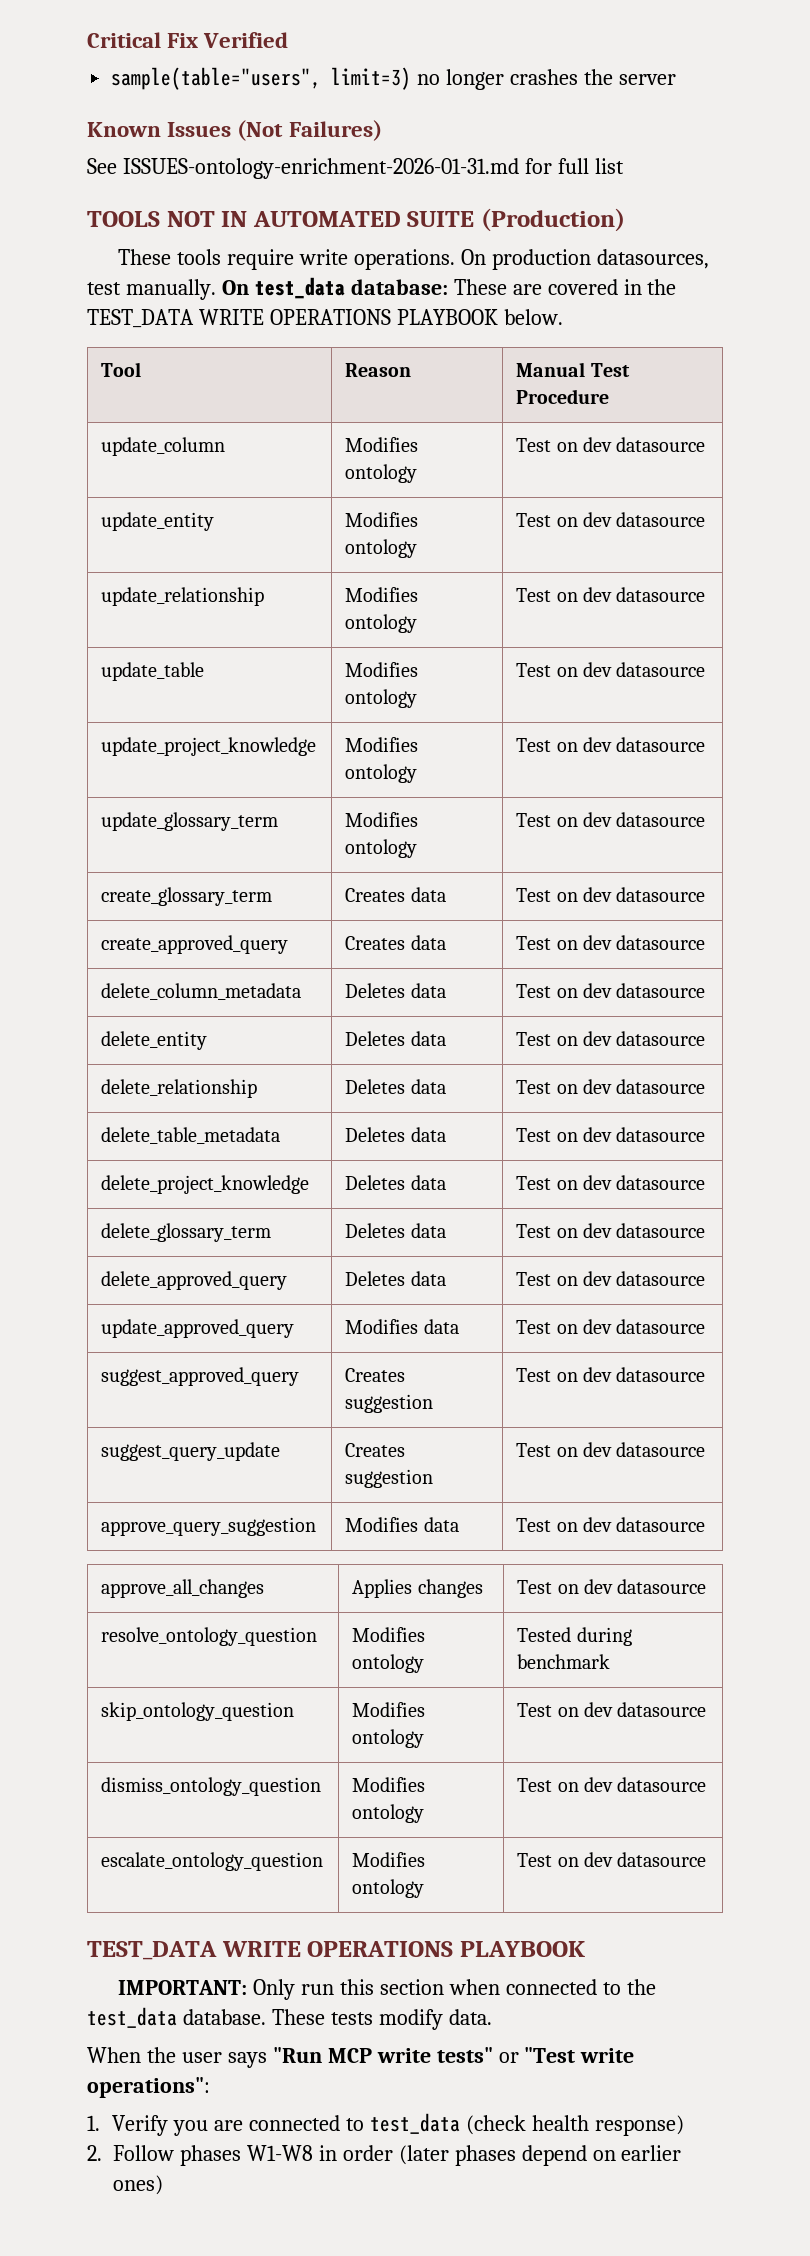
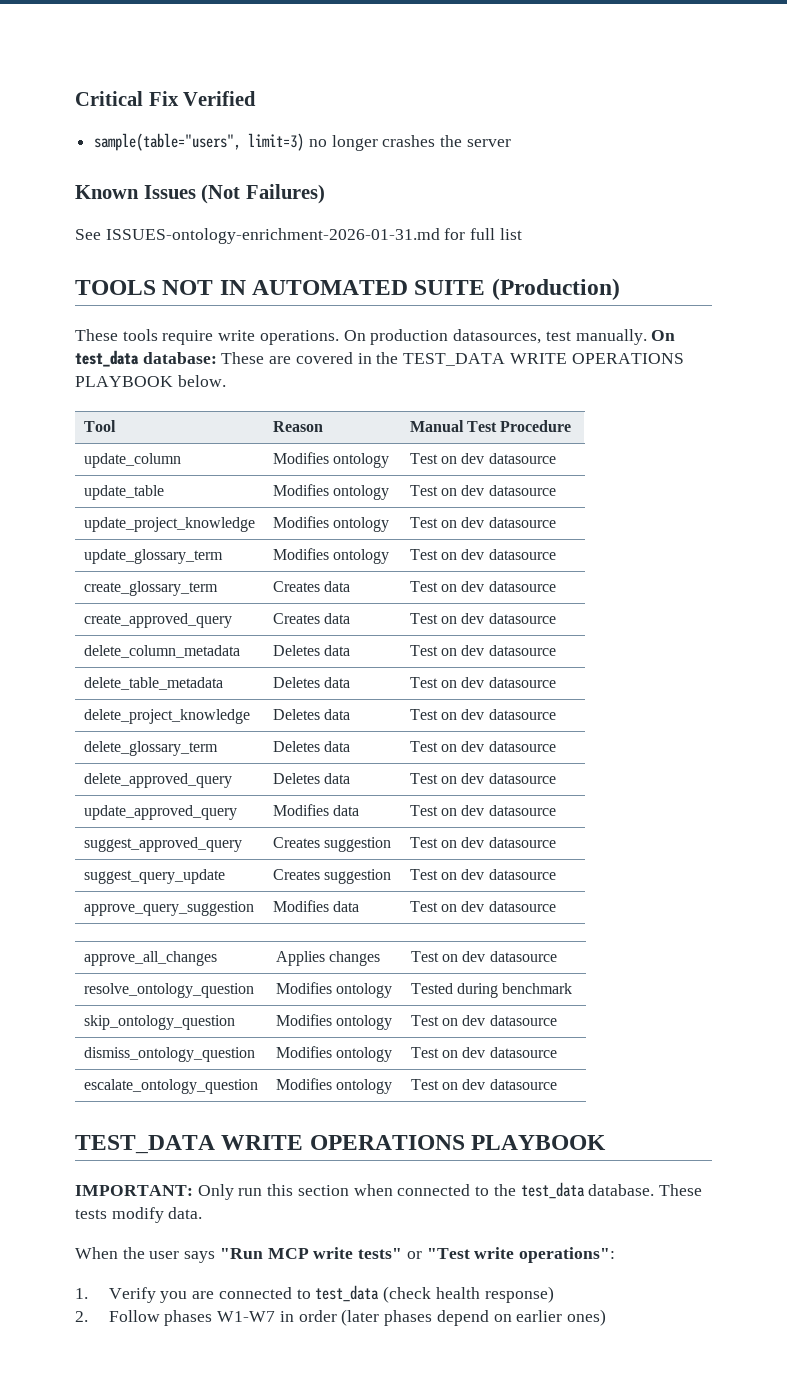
- update_entity | Modifies ontology | Test on dev datasource
- update_relationship | Modifies ontology | Test on dev datasource
- delete_entity | Deletes data | Test on dev datasource
- delete_relationship | Deletes data | Test on dev datasource
- 2. Follow phases W1-W8 in order (later phases depend on earlier ones)
+ 2. Follow phases W1-W7 in order (later phases depend on earlier ones)

